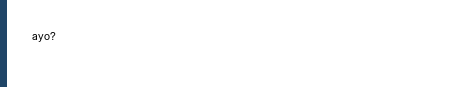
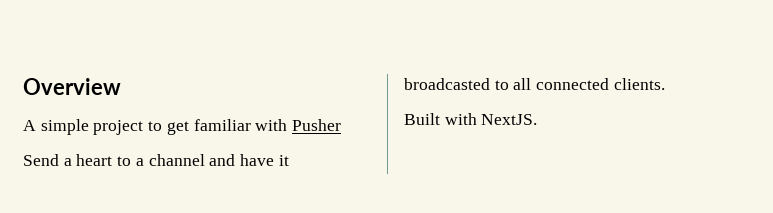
- ayo?
+ Overview
+ A simple project to get familiar with Pusher
+ Send a heart to a channel and have it broadcasted to all connected clients.
+ Built with NextJS.

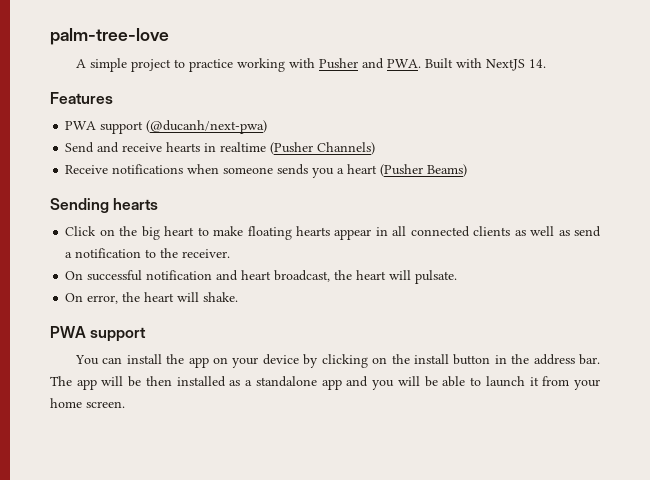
- Overview
+ palm-tree-love
- A simple project to get familiar with Pusher
- Send a heart to a channel and have it broadcasted to all connected clients.
- Built with NextJS.
+ A simple project to practice working with Pusher and PWA. Built with NextJS 14.
+ Features
+ PWA support (@ducanh/next-pwa)
+ Send and receive hearts in realtime (Pusher Channels)
+ Receive notifications when someone sends you a heart (Pusher Beams)
+ Sending hearts
+ Click on the big heart to make floating hearts appear in all connected clients as well as send a notification to the receiver.
+ On successful notification and heart broadcast, the heart will pulsate.
+ On error, the heart will shake.
+ PWA support
+ You can install the app on your device by clicking on the install button in the address bar. The app will be then installed as a standalone app and you will be able to launch it from your home screen.

